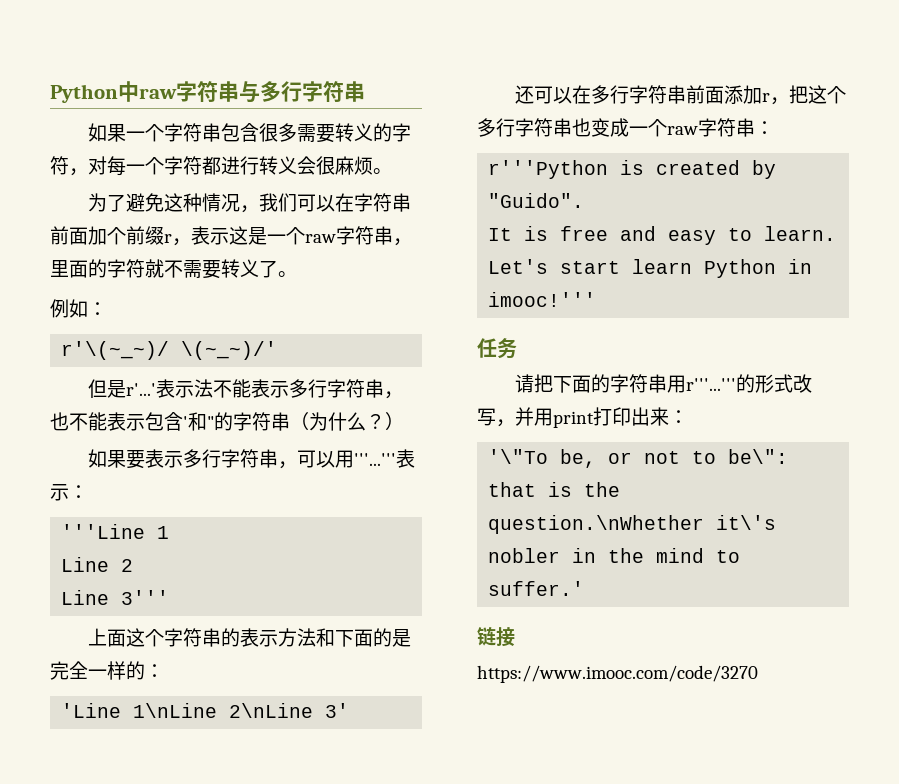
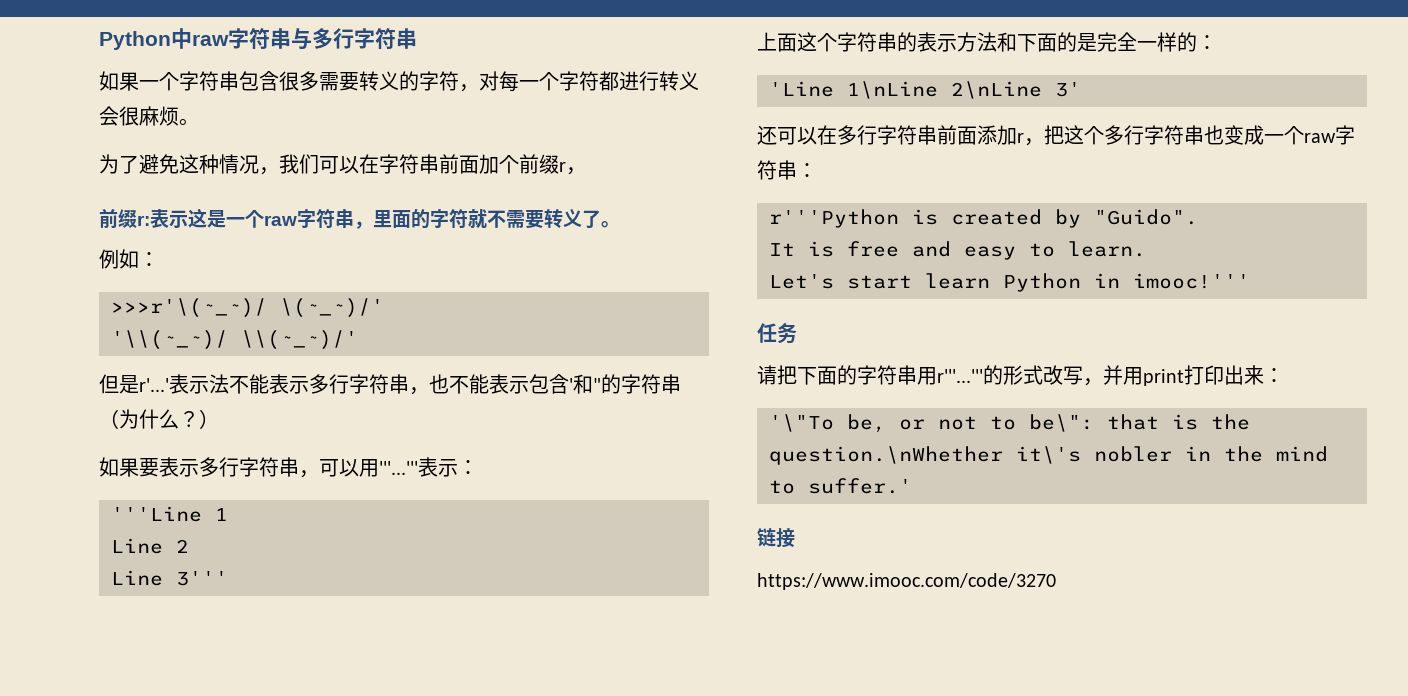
- 为了避免这种情况，我们可以在字符串前面加个前缀r，表示这是一个raw字符串，里面的字符就不需要转义了。
+ 为了避免这种情况，我们可以在字符串前面加个前缀r，
+ 前缀r:表示这是一个raw字符串，里面的字符就不需要转义了。
- r'\(~_~)/ \(~_~)/'
+ >>>r'\(~_~)/ \(~_~)/'
+ '\\(~_~)/ \\(~_~)/'

